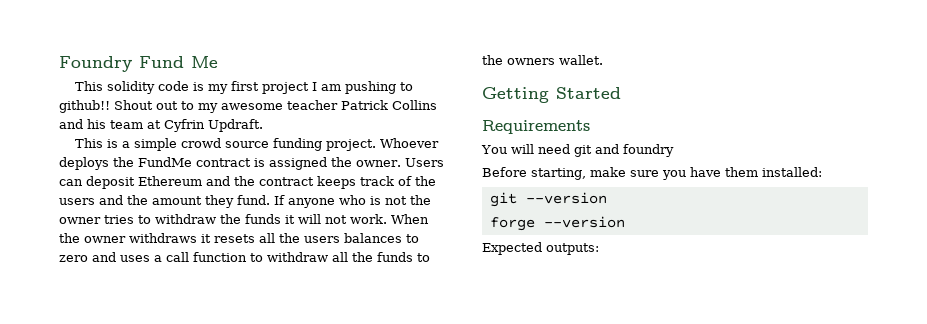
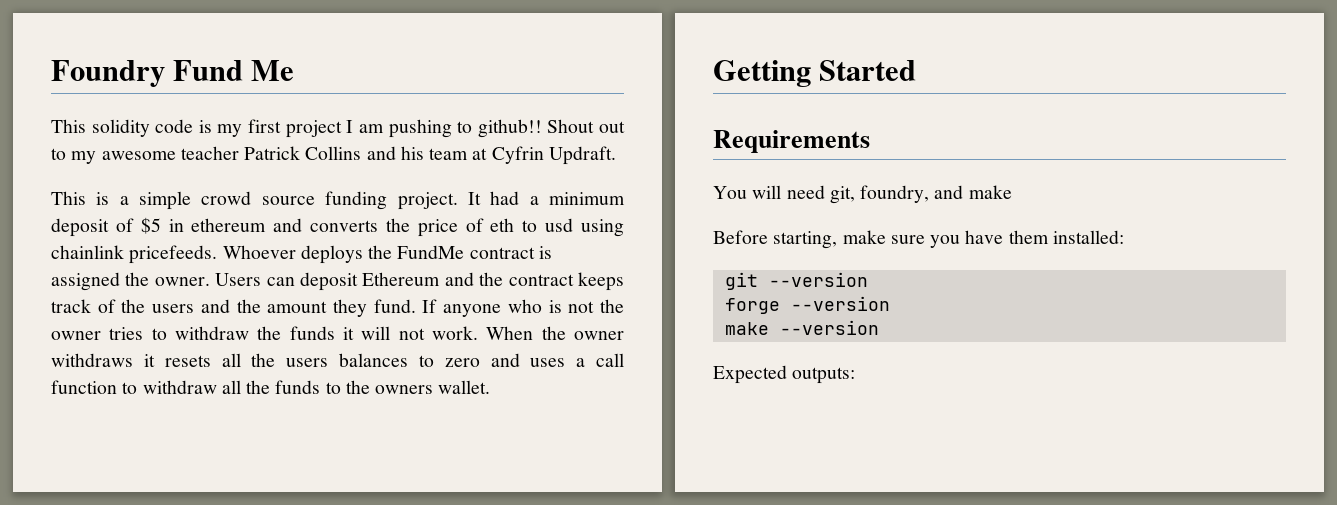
+ It had a minimum deposit of $5 in ethereum and converts the price of eth to usd using chainlink pricefeeds.
- You will need git and foundry
+ You will need git, foundry, and make
+ make --version

